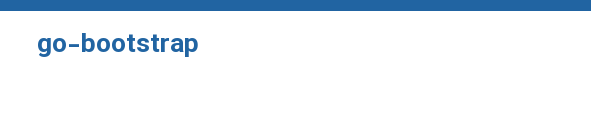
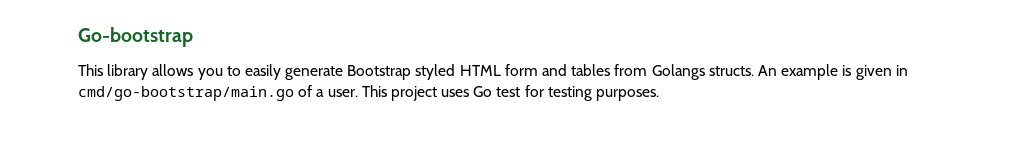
- go-bootstrap
+ Go-bootstrap
+ This library allows you to easily generate Bootstrap styled HTML form and tables from Golangs structs. An example is given in cmd/go-bootstrap/main.go of a user. This project uses Go test for testing purposes.

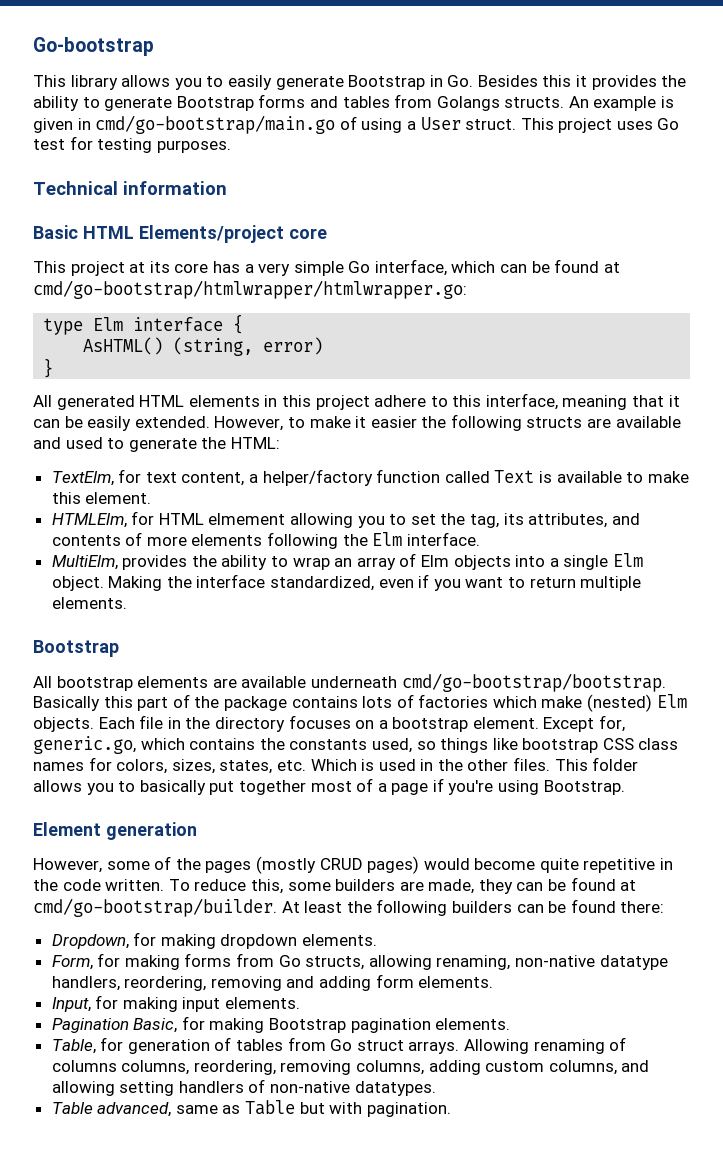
- This library allows you to easily generate Bootstrap styled HTML form and tables from Golangs structs.
+ This library allows you to easily generate Bootstrap in Go. Besides this it provides the ability to generate Bootstrap forms and tables from Golangs structs.
- An example is given in cmd/go-bootstrap/main.go of a user.
+ An example is given in cmd/go-bootstrap/main.go of using a User struct.
+ Technical information
+ Basic HTML Elements/project core
+ This project at its core has a very simple Go interface, which can be found at cmd/go-bootstrap/htmlwrapper/htmlwrapper.go:
+ type Elm interface {
+ AsHTML() (string, error)
+ }
+ All generated HTML elements in this project adhere to this interface, meaning that it can be easily extended. However, to make it easier the following structs are available and used to generate the HTML:
+ TextElm, for text content, a helper/factory function called Text is available to make this element.
+ HTMLElm, for HTML elmement allowing you to set the tag, its attributes, and contents of more elements following the Elm interface.
+ MultiElm, provides the ability to wrap an array of Elm objects into a single Elm object. Making the interface standardized, even if you want to return multiple elements.
+ Bootstrap
+ All bootstrap elements are available underneath cmd/go-bootstrap/bootstrap. Basically this part of the package contains lots of factories which make (nested) Elm objects. Each file in the directory focuses on a bootstrap element. Except for, generic.go, which contains the constants used, so things like bootstrap CSS class names for colors, sizes, states, etc. Which is used in the other files. This folder allows you to basically put together most of a page if you're using Bootstrap.
+ Element generation
+ However, some of the pages (mostly CRUD pages) would become quite repetitive in the code written. To reduce this, some builders are made, they can be found at cmd/go-bootstrap/builder. At least the following builders can be found there:
+ Dropdown, for making dropdown elements.
+ Form, for making forms from Go structs, allowing renaming, non-native datatype handlers, reordering, removing and adding form elements.
+ Input, for making input elements.
+ Pagination Basic, for making Bootstrap pagination elements.
+ Table, for generation of tables from Go struct arrays. Allowing renaming of columns columns, reordering, removing columns, adding custom columns, and allowing setting handlers of non-native datatypes.
+ Table advanced, same as Table but with pagination.

